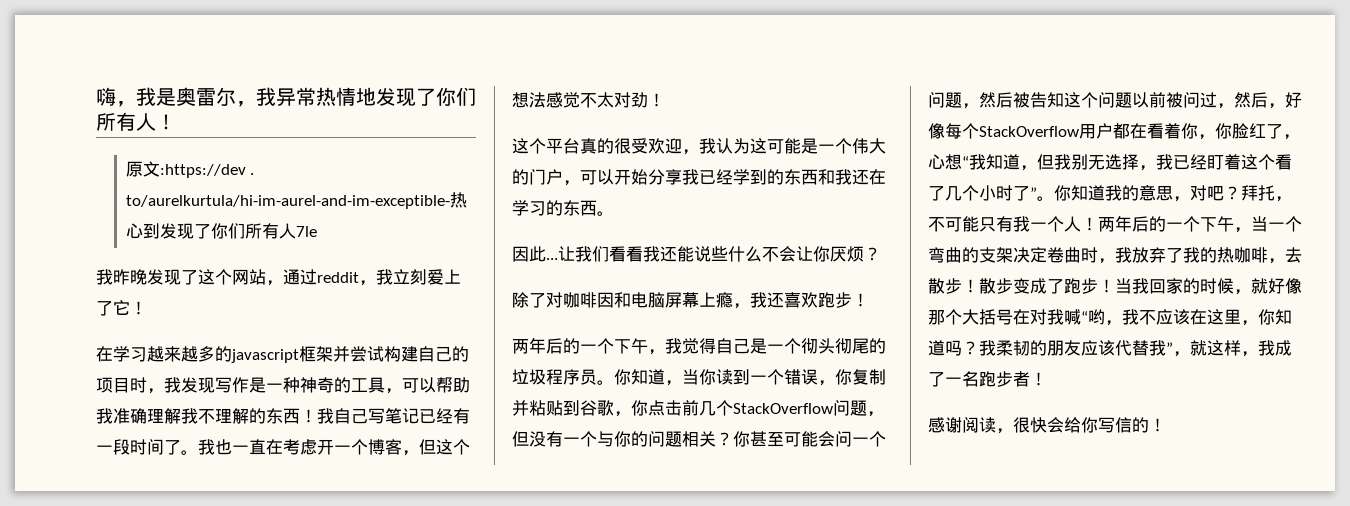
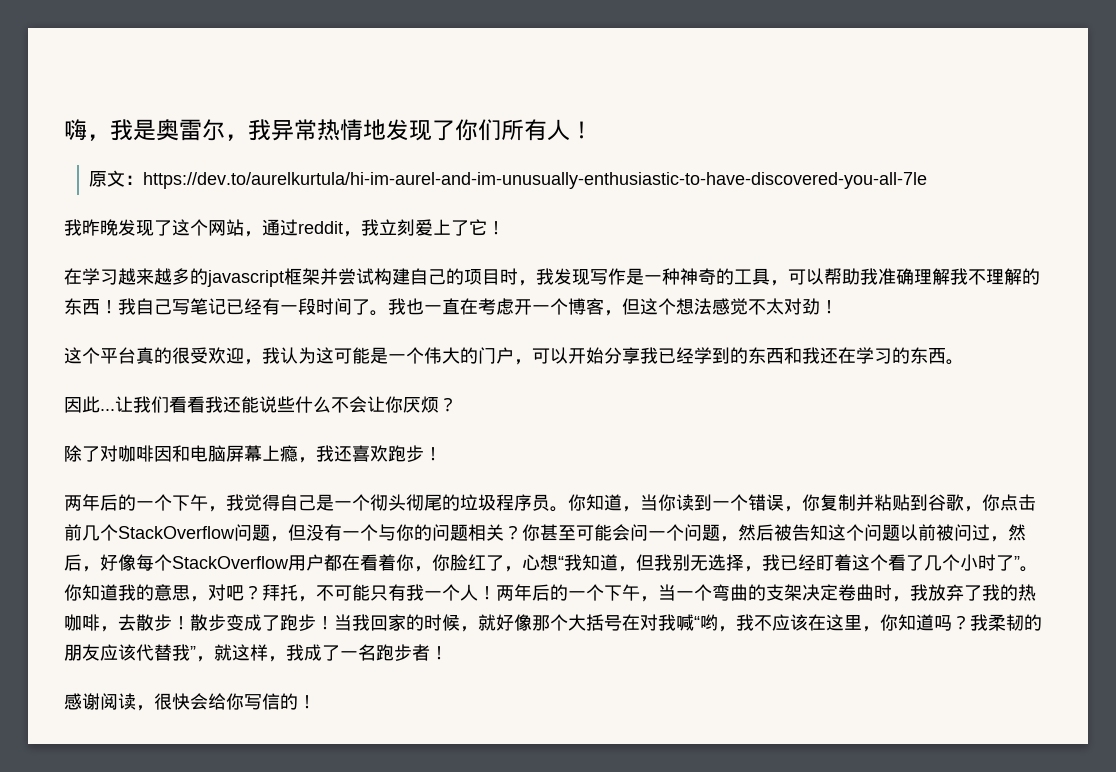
- 原文:https://dev . to/aurelkurtula/hi-im-aurel-and-im-exceptible-热心到发现了你们所有人7le
+ 原文：https://dev.to/aurelkurtula/hi-im-aurel-and-im-unusually-enthusiastic-to-have-discovered-you-all-7le

